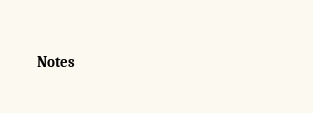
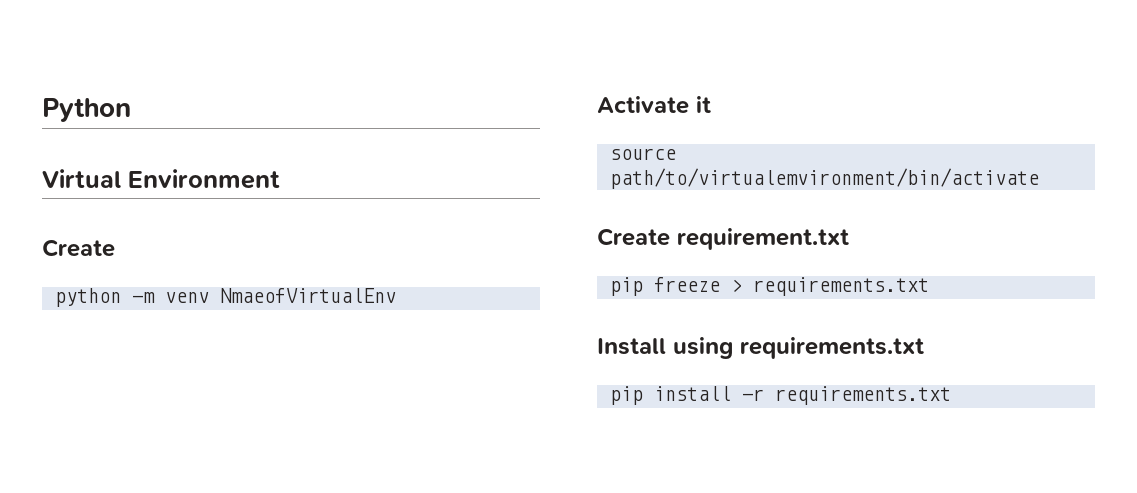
- Notes
+ Python
+ Virtual Environment
+ Create
+ python -m venv NmaeofVirtualEnv
+ Activate it
+ source path/to/virtualemvironment/bin/activate
+ Create requirement.txt
+ pip freeze > requirements.txt
+ Install using requirements.txt
+ pip install -r requirements.txt

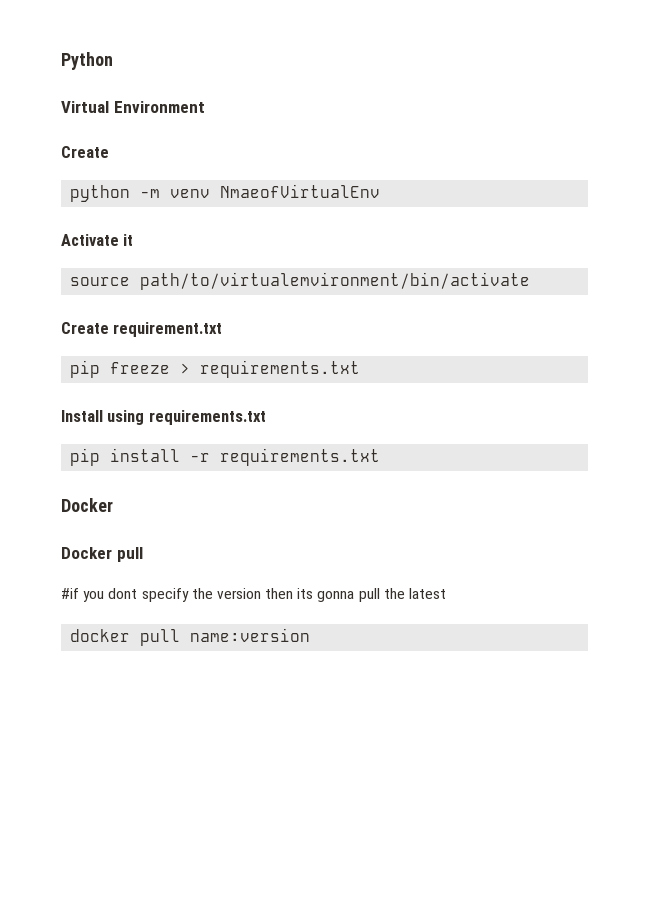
  pip install -r requirements.txt
+ Docker
+ Docker pull
+ #if you dont specify the version then its gonna pull the latest
+ docker pull name:version

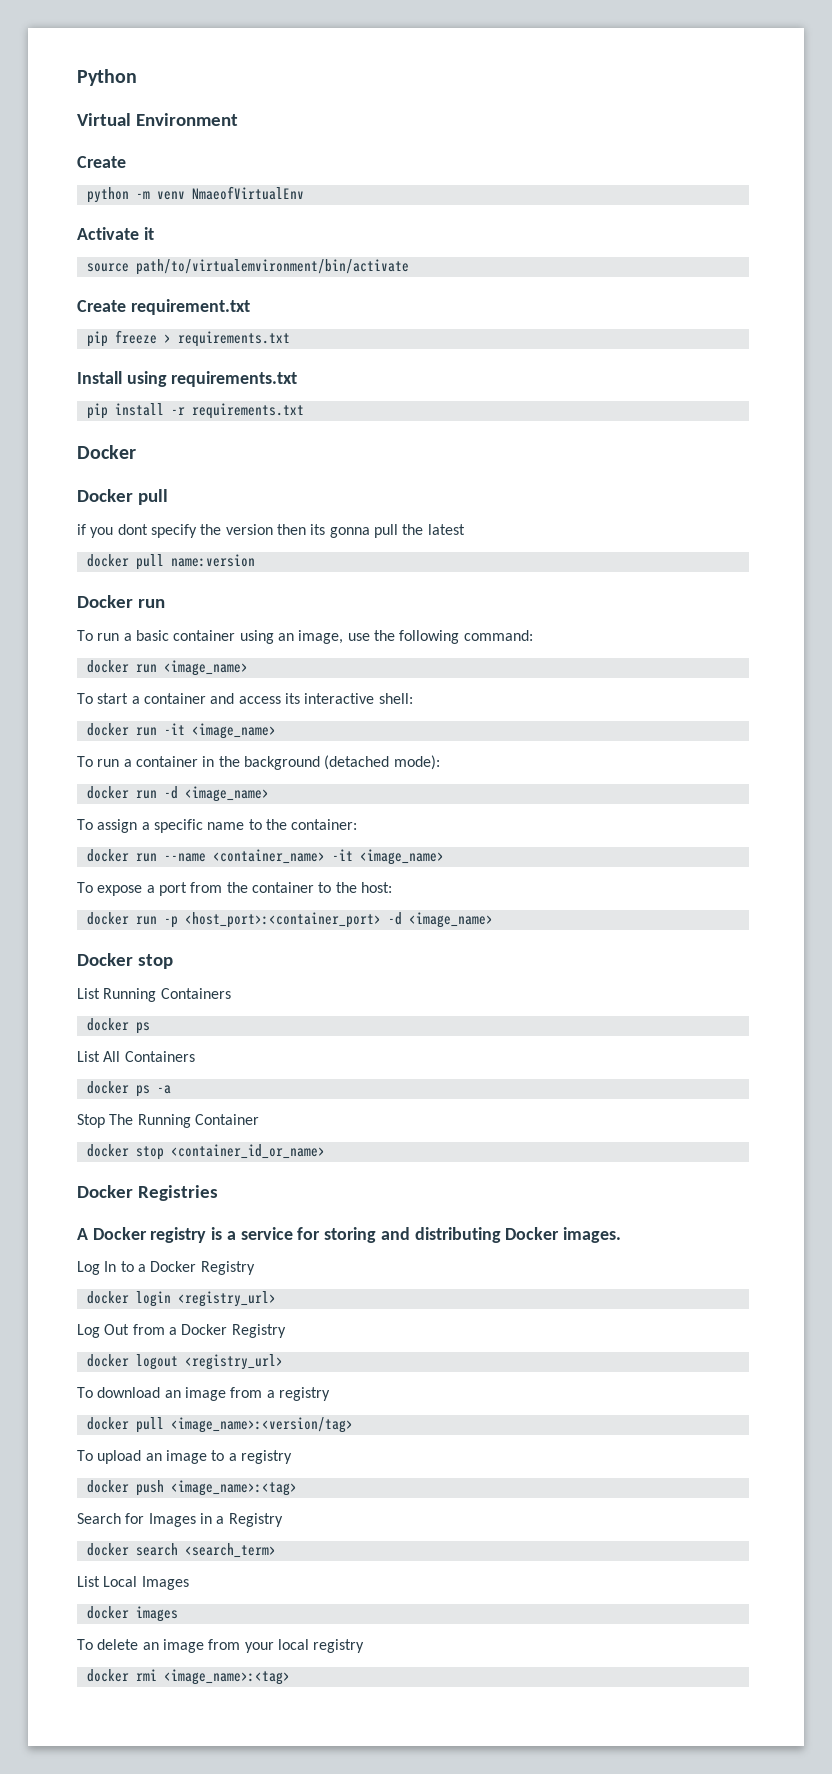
- #if you dont specify the version then its gonna pull the latest
+ if you dont specify the version then its gonna pull the latest
+ Docker run
+ To run a basic container using an image, use the following command:
+ docker run <image_name>
+ To start a container and access its interactive shell:
+ docker run -it <image_name>
+ To run a container in the background (detached mode):
+ docker run -d <image_name>
+ To assign a specific name to the container:
+ docker run --name <container_name> -it <image_name>
+ To expose a port from the container to the host:
+ docker run -p <host_port>:<container_port> -d <image_name>
+ Docker stop
+ List Running Containers
+ docker ps
+ List All Containers
+ docker ps -a
+ Stop The Running Container
+ docker stop <container_id_or_name>
+ Docker Registries
+ A Docker registry is a service for storing and distributing Docker images.
+ Log In to a Docker Registry
+ docker login <registry_url>
+ Log Out from a Docker Registry
+ docker logout <registry_url>
+ To download an image from a registry
+ docker pull <image_name>:<version/tag>
+ To upload an image to a registry
+ docker push <image_name>:<tag>
+ Search for Images in a Registry
+ docker search <search_term>
+ List Local Images
+ docker images
+ To delete an image from your local registry
+ docker rmi <image_name>:<tag>

